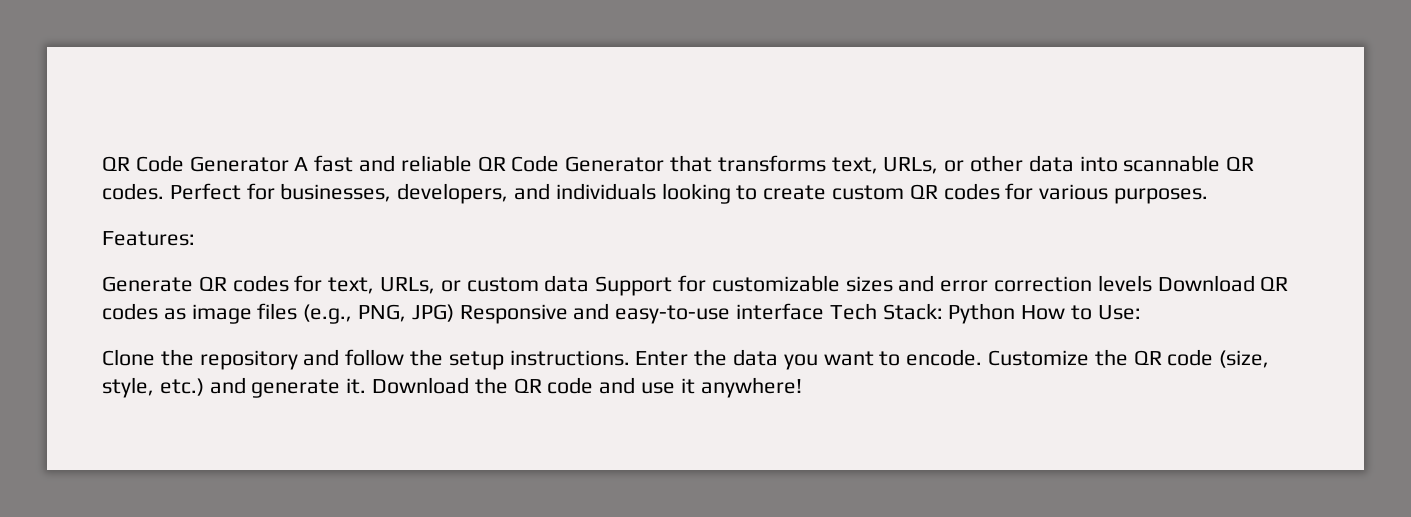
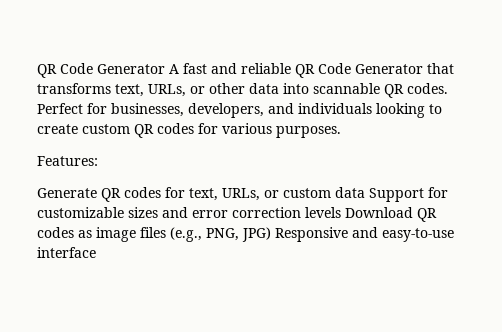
- Generate QR codes for text, URLs, or custom data Support for customizable sizes and error correction levels Download QR codes as image files (e.g., PNG, JPG) Responsive and easy-to-use interface Tech Stack: Python How to Use:
- Clone the repository and follow the setup instructions. Enter the data you want to encode. Customize the QR code (size, style, etc.) and generate it. Download the QR code and use it anywhere!
+ Generate QR codes for text, URLs, or custom data Support for customizable sizes and error correction levels Download QR codes as image files (e.g., PNG, JPG) Responsive and easy-to-use interface

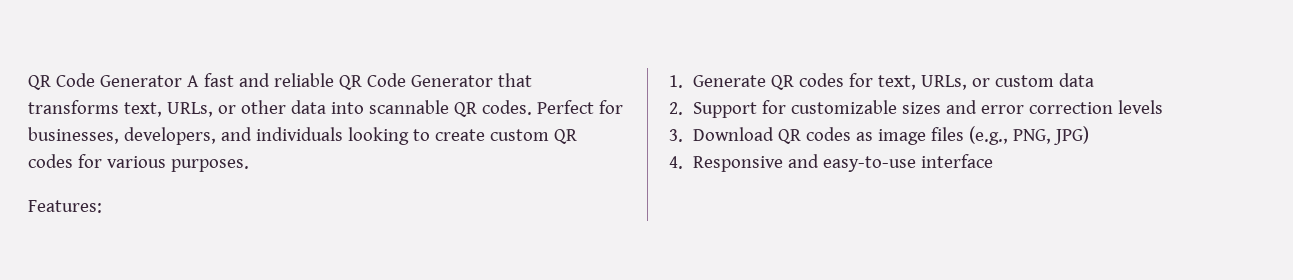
- Generate QR codes for text, URLs, or custom data Support for customizable sizes and error correction levels Download QR codes as image files (e.g., PNG, JPG) Responsive and easy-to-use interface
+ 1. Generate QR codes for text, URLs, or custom data
+ 2. Support for customizable sizes and error correction levels
+ 3. Download QR codes as image files (e.g., PNG, JPG)
+ 4. Responsive and easy-to-use interface

